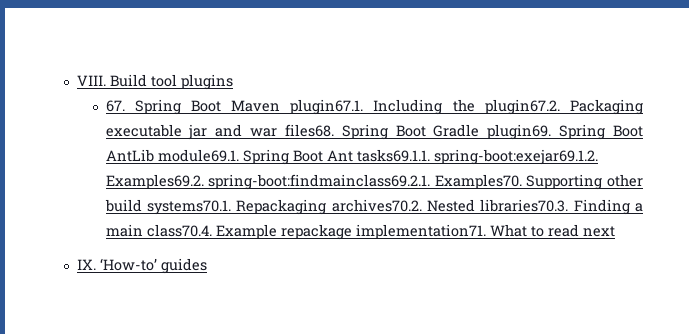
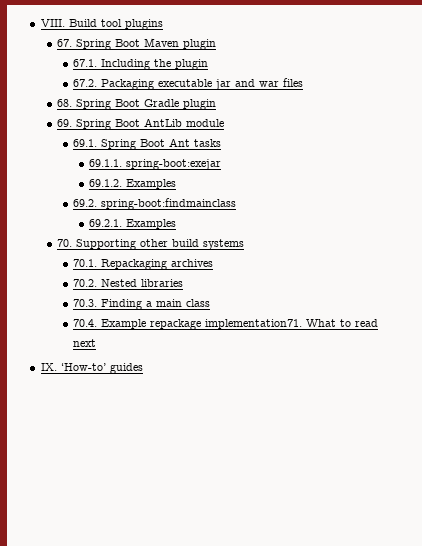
- 67. Spring Boot Maven plugin67.1. Including the plugin67.2. Packaging executable jar and war files68. Spring Boot Gradle plugin69. Spring Boot AntLib module69.1. Spring Boot Ant tasks69.1.1. spring-boot:exejar69.1.2. Examples69.2. spring-boot:findmainclass69.2.1. Examples70. Supporting other build systems70.1. Repackaging archives70.2. Nested libraries70.3. Finding a main class70.4. Example repackage implementation71.
+ 67. Spring Boot Maven plugin
+ 67.1. Including the plugin
+ 67.2. Packaging executable jar and war files
+ 68. Spring Boot Gradle plugin
+ 69. Spring Boot AntLib module
+ 69.1. Spring Boot Ant tasks
+ 69.1.1. spring-boot:exejar
+ 69.1.2. Examples
+ 69.2. spring-boot:findmainclass
+ 69.2.1. Examples
+ 70. Supporting other build systems
+ 70.1. Repackaging archives
+ 70.2. Nested libraries
+ 70.3. Finding a main class
+ 70.4. Example repackage implementation71.

